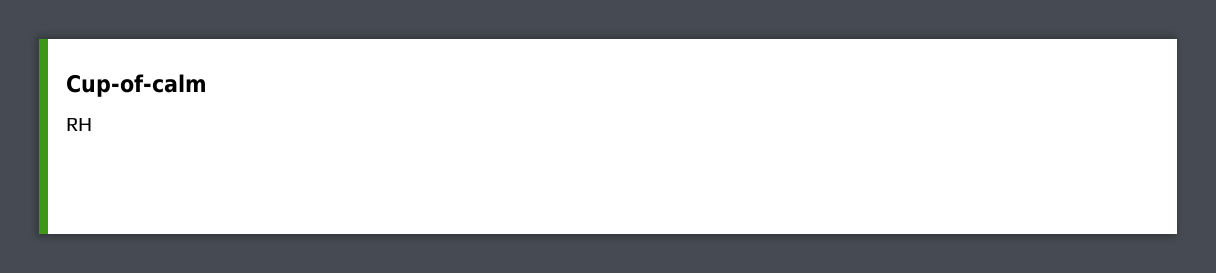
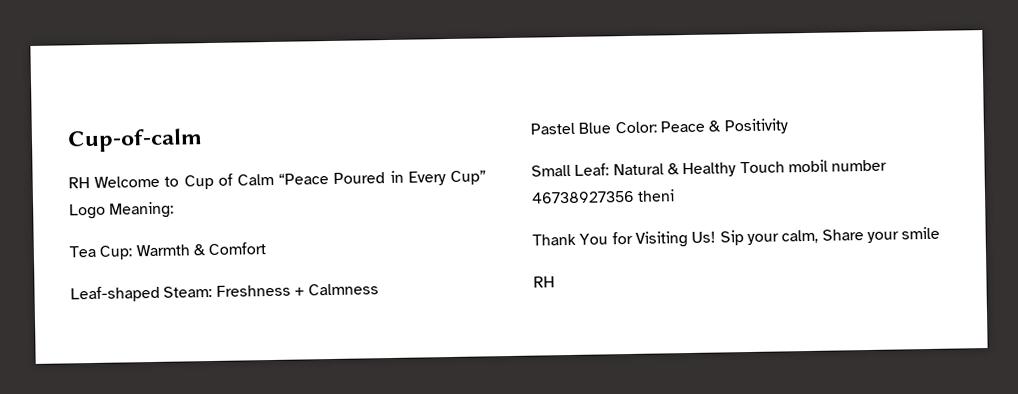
+ RH Welcome to Cup of Calm “Peace Poured in Every Cup” Logo Meaning:
+ Tea Cup: Warmth & Comfort
+ Leaf-shaped Steam: Freshness + Calmness
+ Pastel Blue Color: Peace & Positivity
+ Small Leaf: Natural & Healthy Touch mobil number 46738927356 theni
+ Thank You for Visiting Us! Sip your calm, Share your smile

